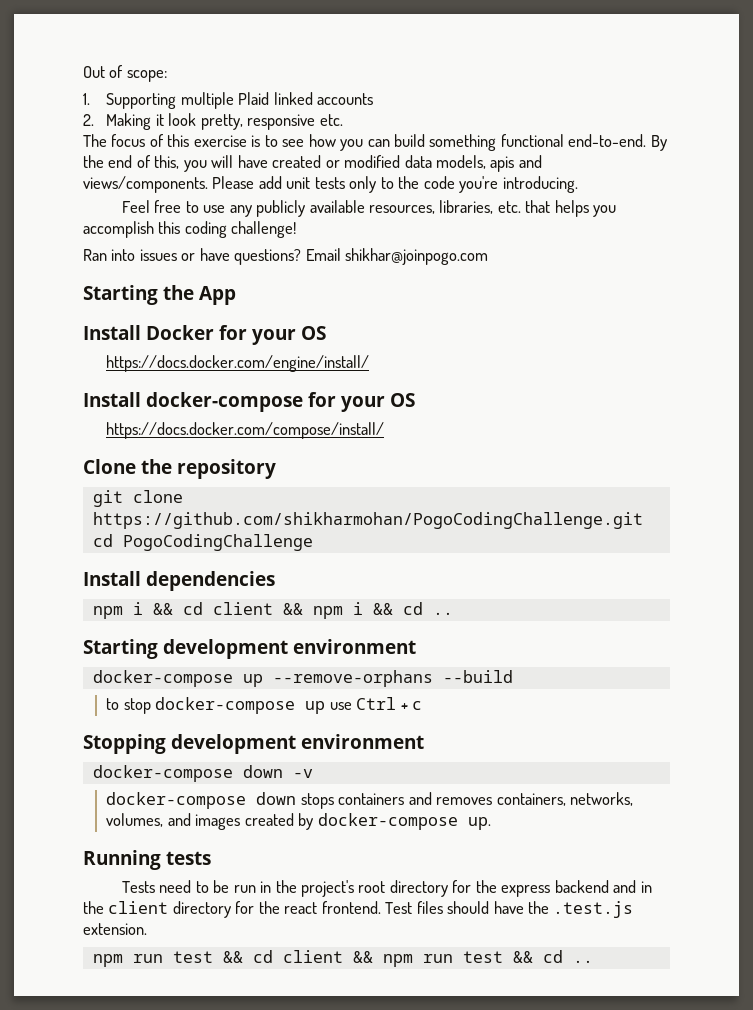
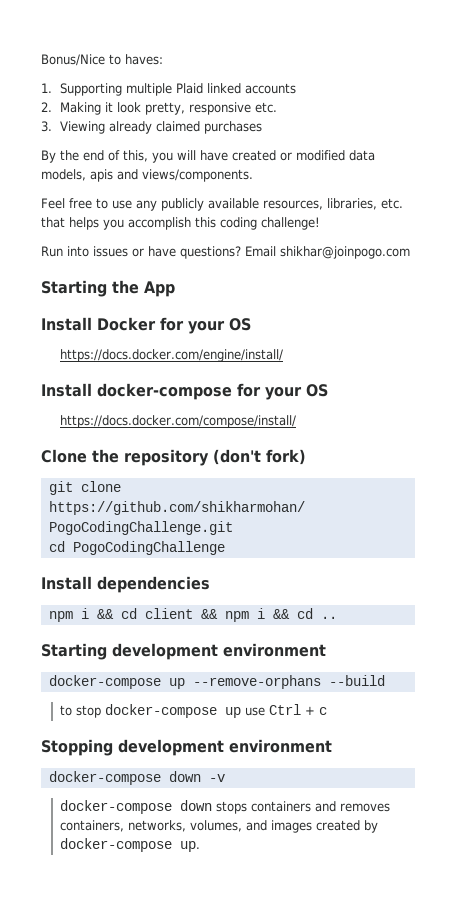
- Out of scope:
+ Bonus/Nice to haves:
- The focus of this exercise is to see how you can build something functional end-to-end. By the end of this, you will have created or modified data models, apis and views/components. Please add unit tests only to the code you're introducing.
+ 3. Viewing already claimed purchases
+ By the end of this, you will have created or modified data models, apis and views/components.
- Ran into issues or have questions?
+ Run into issues or have questions?
- Clone the repository
+ Clone the repository (don't fork)
- Running tests
- Tests need to be run in the project's root directory for the express backend and in the client directory for the react frontend. Test files should have the .test.js extension.
- npm run test && cd client && npm run test && cd ..

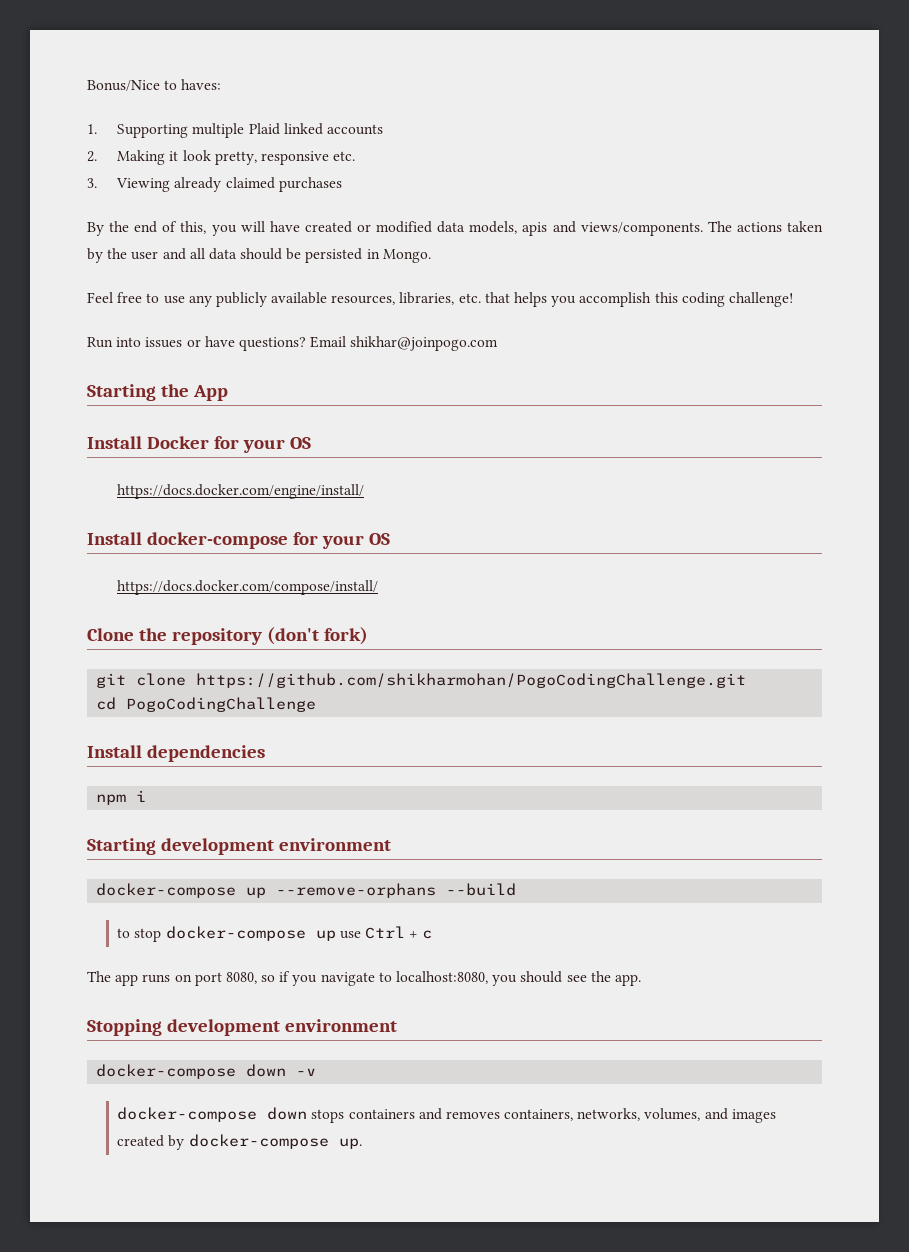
+ The actions taken by the user and all data should be persisted in Mongo.
- npm i && cd client && npm i && cd ..
+ npm i
+ The app runs on port 8080, so if you navigate to localhost:8080, you should see the app.

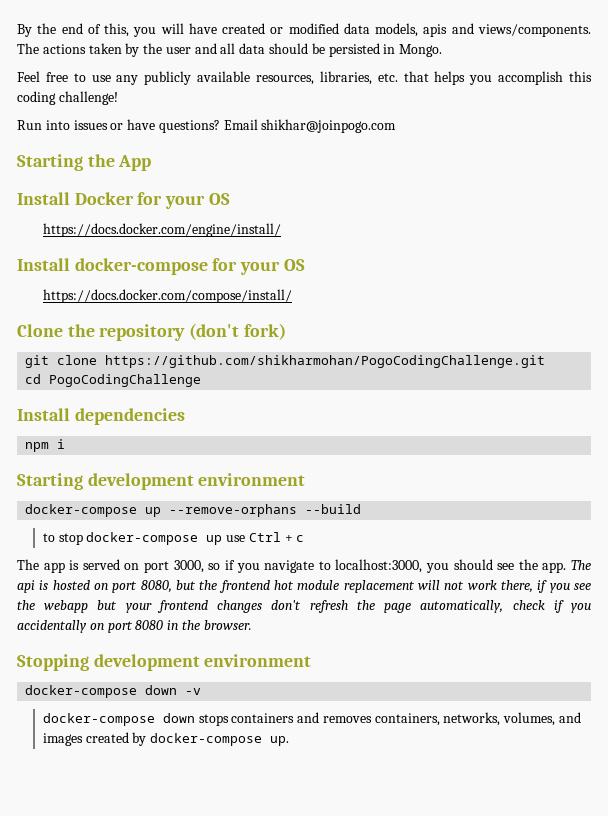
- Bonus/Nice to haves:
- 1. Supporting multiple Plaid linked accounts
- 2. Making it look pretty, responsive etc.
- 3. Viewing already claimed purchases
- The app runs on port 8080, so if you navigate to localhost:8080, you should see the app.
+ The app is served on port 3000, so if you navigate to localhost:3000, you should see the app. The api is hosted on port 8080, but the frontend hot module replacement will not work there, if you see the webapp but your frontend changes don't refresh the page automatically, check if you accidentally on port 8080 in the browser.

